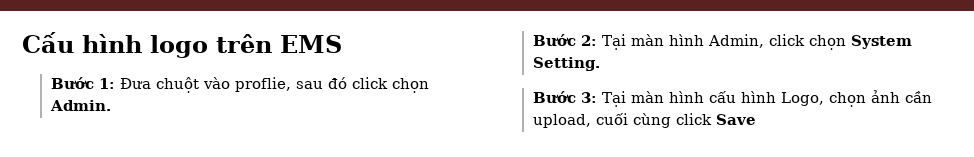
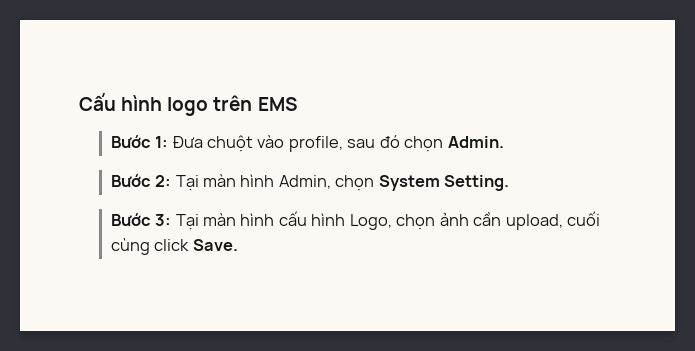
- Bước 1: Đưa chuột vào proflie, sau đó click chọn Admin.
+ Bước 1: Đưa chuột vào profile, sau đó chọn Admin.
- Bước 2: Tại màn hình Admin, click chọn System Setting.
+ Bước 2: Tại màn hình Admin, chọn System Setting.
- Bước 3: Tại màn hình cấu hình Logo, chọn ảnh cần upload, cuối cùng click Save
+ Bước 3: Tại màn hình cấu hình Logo, chọn ảnh cần upload, cuối cùng click Save.

